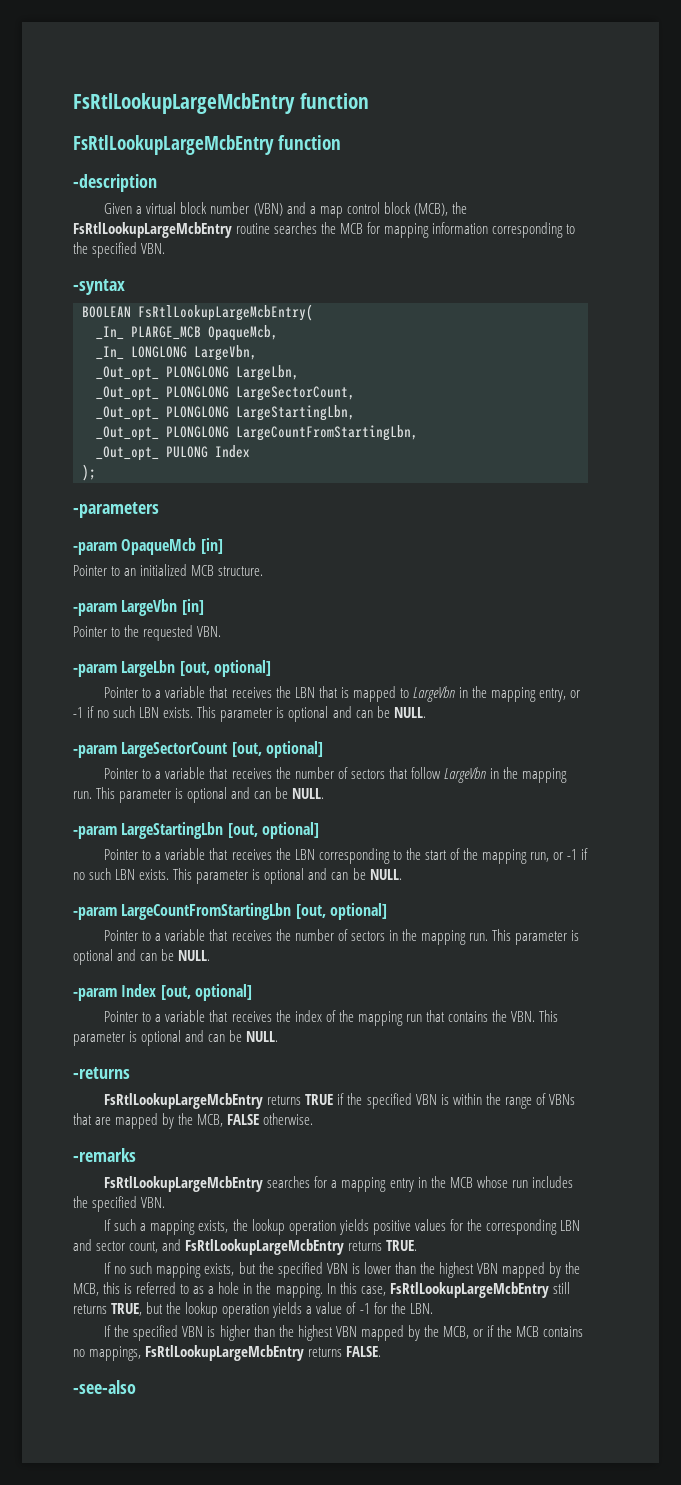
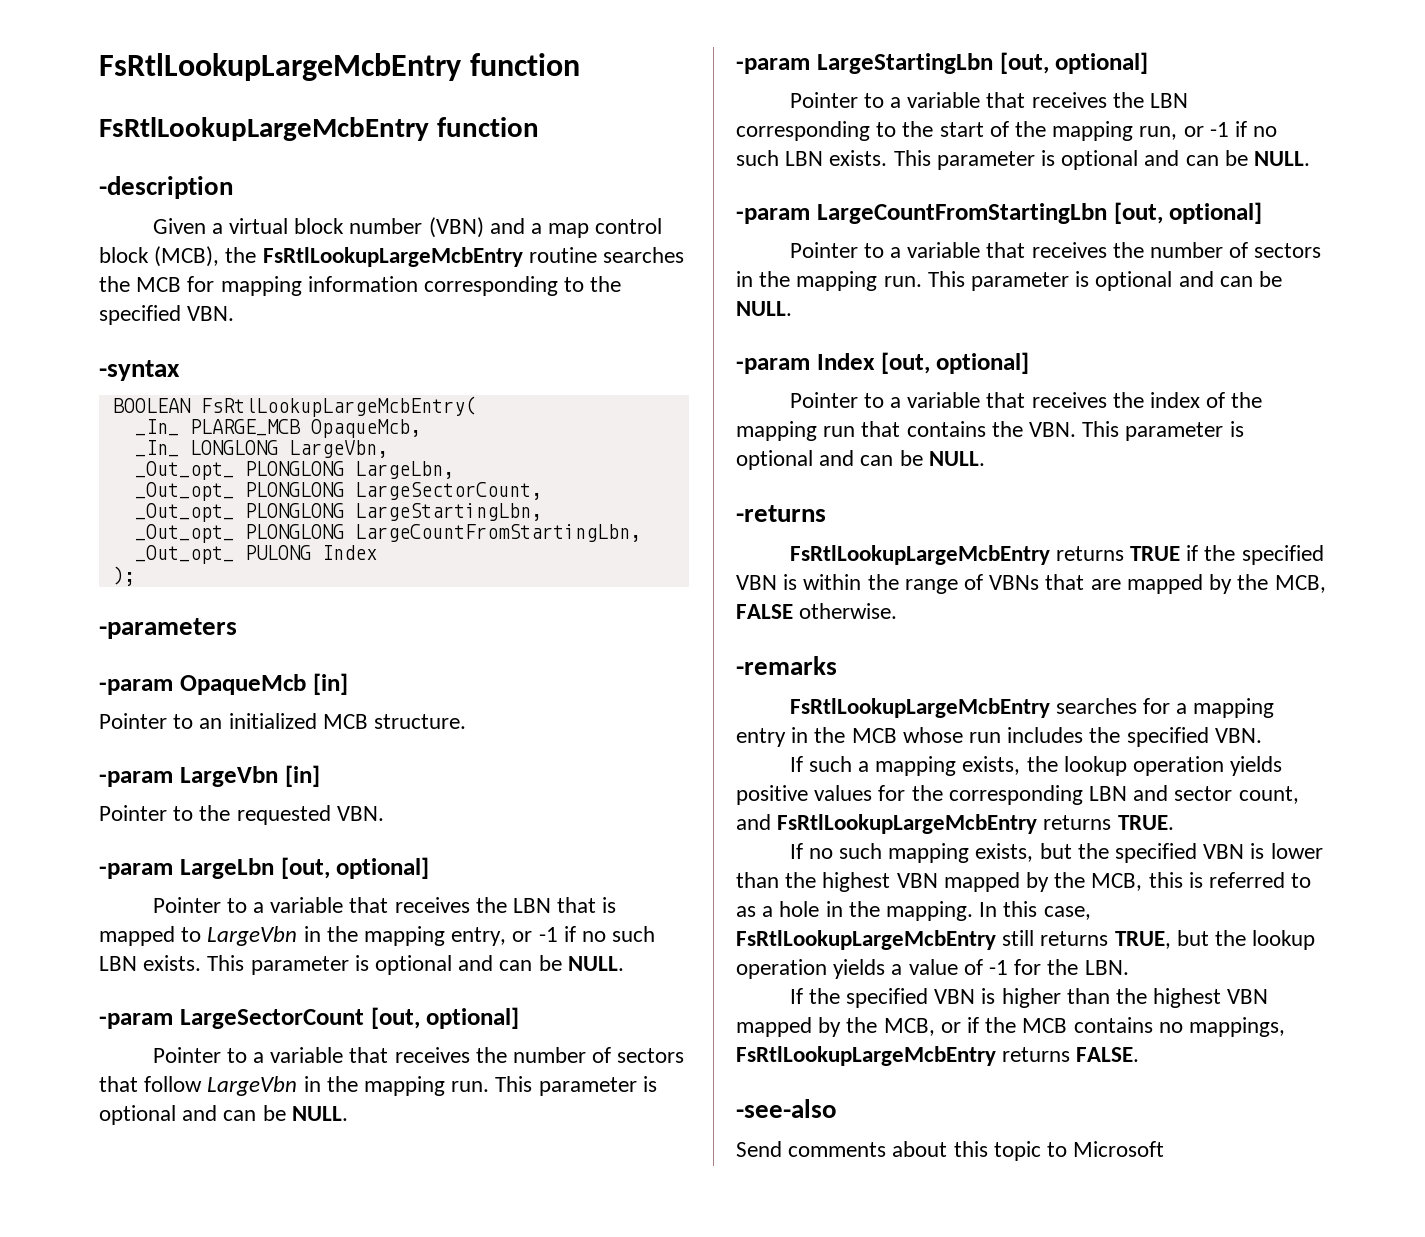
+ Send comments about this topic to Microsoft

